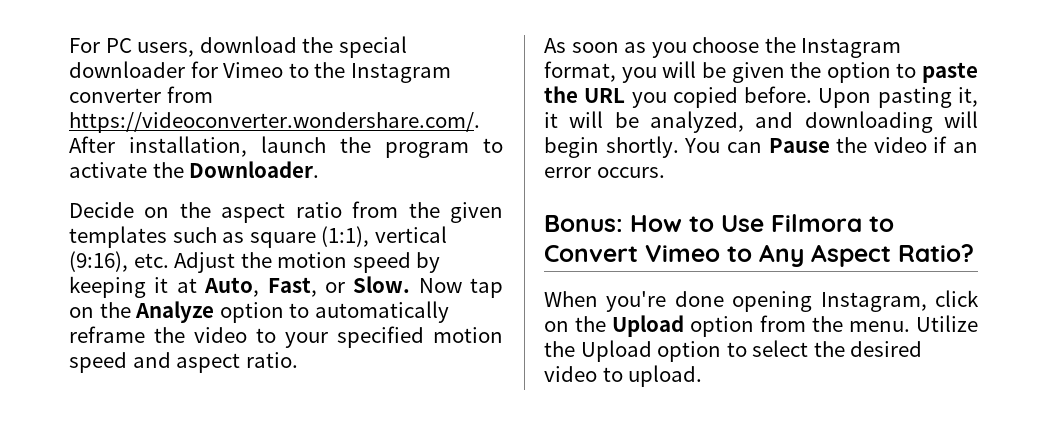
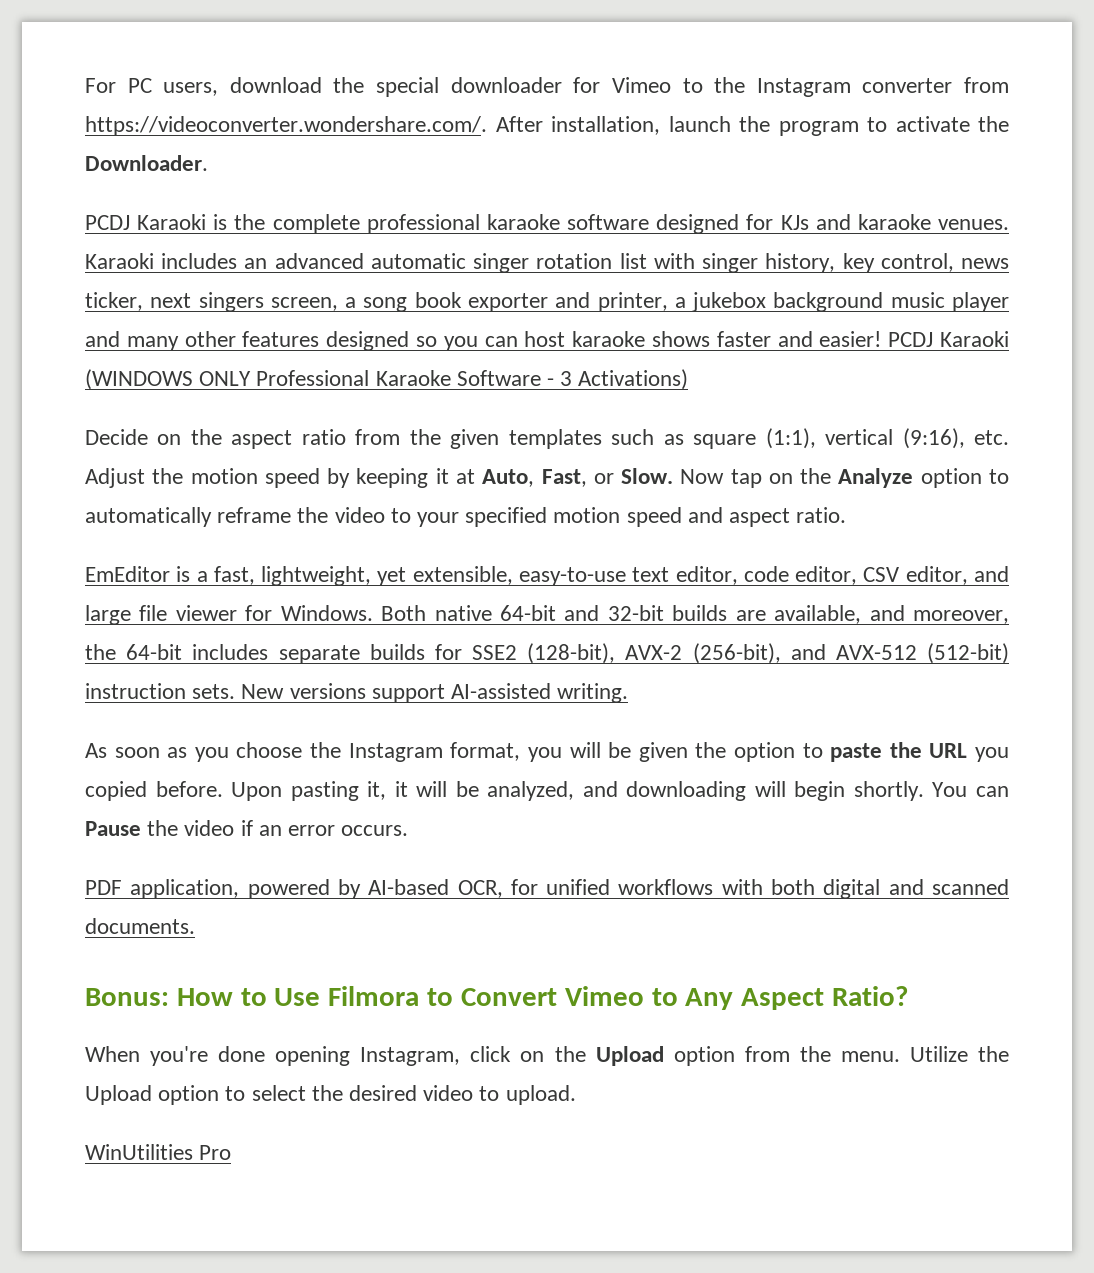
+ PCDJ Karaoki is the complete professional karaoke software designed for KJs and karaoke venues. Karaoki includes an advanced automatic singer rotation list with singer history, key control, news ticker, next singers screen, a song book exporter and printer, a jukebox background music player and many other features designed so you can host karaoke shows faster and easier! PCDJ Karaoki (WINDOWS ONLY Professional Karaoke Software - 3 Activations)
+ EmEditor is a fast, lightweight, yet extensible, easy-to-use text editor, code editor, CSV editor, and large file viewer for Windows. Both native 64-bit and 32-bit builds are available, and moreover, the 64-bit includes separate builds for SSE2 (128-bit), AVX-2 (256-bit), and AVX-512 (512-bit) instruction sets. New versions support AI-assisted writing.
+ PDF application, powered by AI-based OCR, for unified workflows with both digital and scanned documents.
+ WinUtilities Pro

